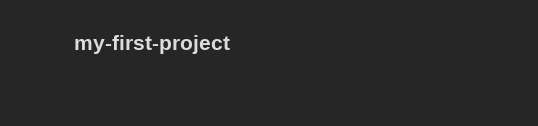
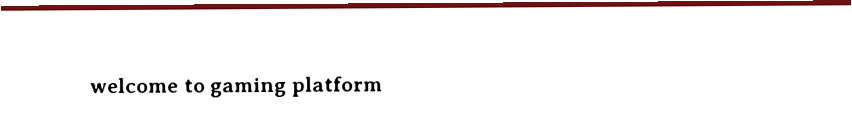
- my-first-project
+ welcome to gaming platform

